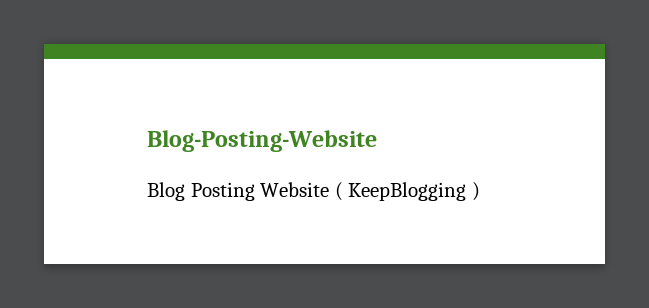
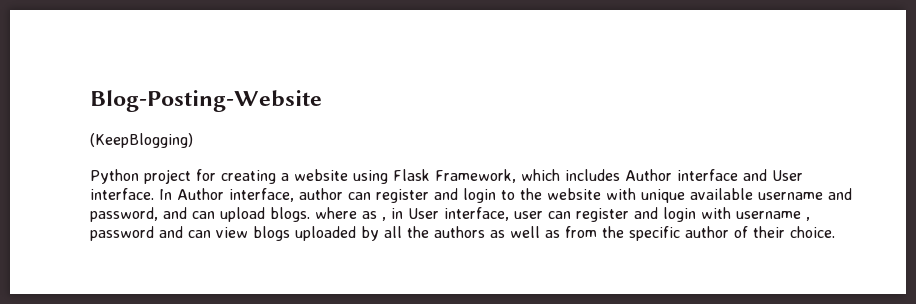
- Blog Posting Website ( KeepBlogging )
+ (KeepBlogging)
+ Python project for creating a website using Flask Framework, which includes Author interface and User interface. In Author interface, author can register and login to the website with unique available username and password, and can upload blogs. where as , in User interface, user can register and login with username , password and can view blogs uploaded by all the authors as well as from the specific author of their choice.

